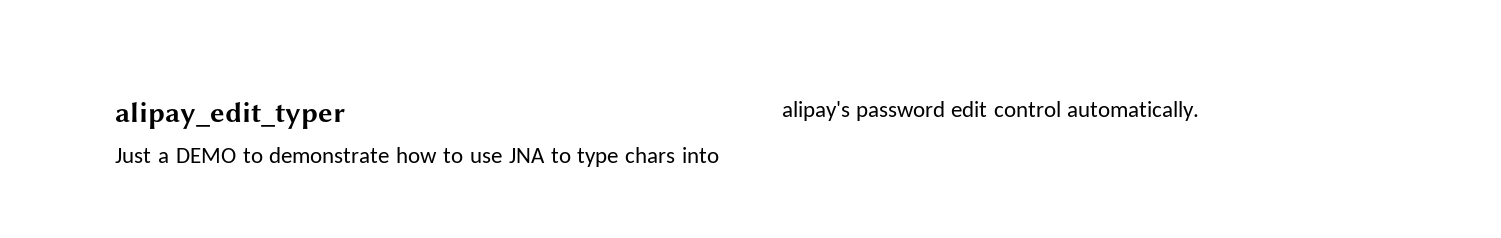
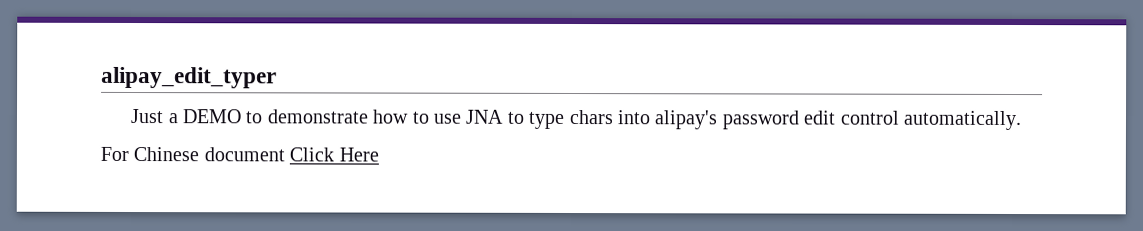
+ For Chinese document Click Here

